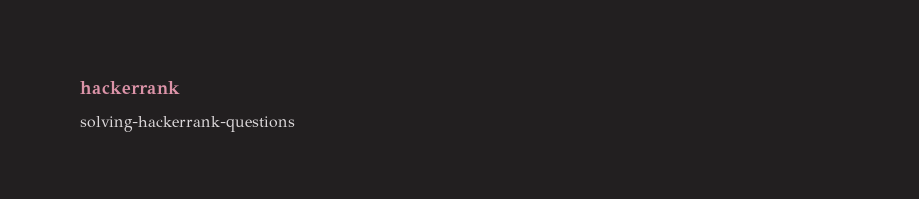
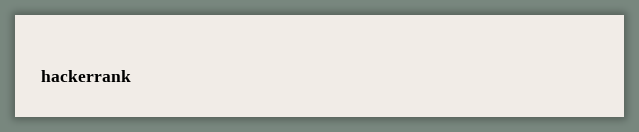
- solving-hackerrank-questions

